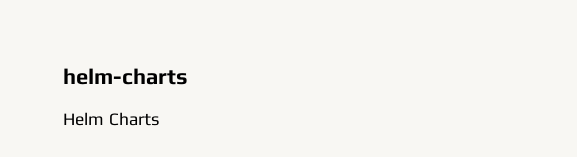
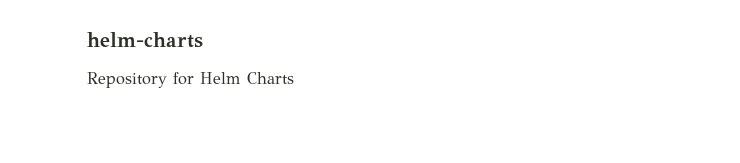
- Helm Charts
+ Repository for Helm Charts

